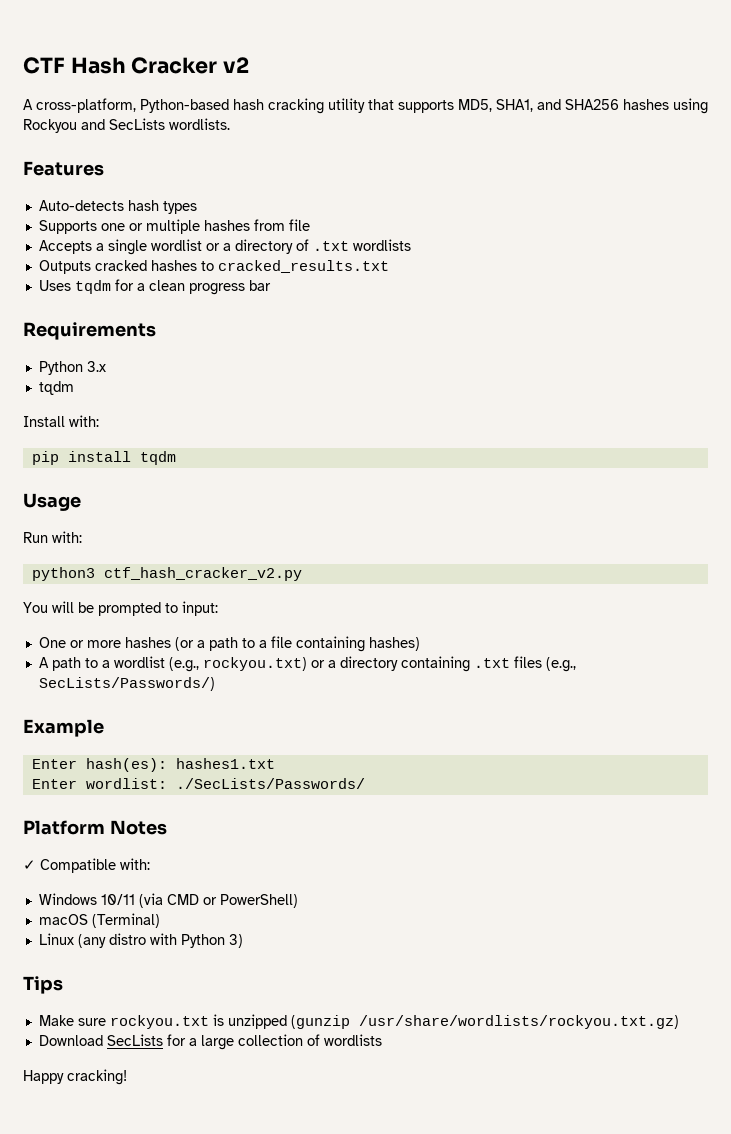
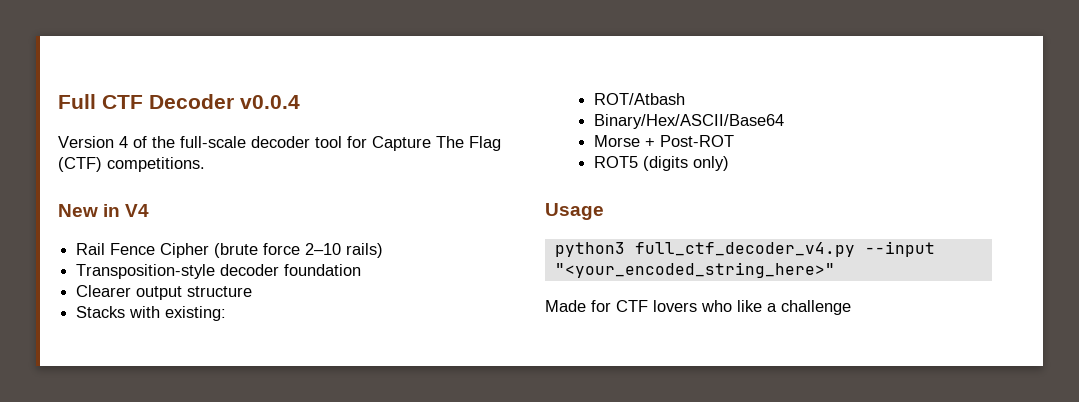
- CTF Hash Cracker v2
- A cross-platform, Python-based hash cracking utility that supports MD5, SHA1, and SHA256 hashes using Rockyou and SecLists wordlists.
- Features
- Auto-detects hash types
- Supports one or multiple hashes from file
- Accepts a single wordlist or a directory of .txt wordlists
- Outputs cracked hashes to cracked_results.txt
- Uses tqdm for a clean progress bar
- Requirements
- Python 3.x
- tqdm
- Install with:
- pip install tqdm
+ Full CTF Decoder v0.0.4
+ Version 4 of the full-scale decoder tool for Capture The Flag (CTF) competitions.
+ New in V4
+ Rail Fence Cipher (brute force 2–10 rails)
+ Transposition-style decoder foundation
+ Clearer output structure
+ Stacks with existing:
+ ROT/Atbash
+ Binary/Hex/ASCII/Base64
+ Morse + Post-ROT
+ ROT5 (digits only)
  Usage
- Run with:
- python3 ctf_hash_cracker_v2.py
- You will be prompted to input:
- One or more hashes (or a path to a file containing hashes)
- A path to a wordlist (e.g., rockyou.txt) or a directory containing .txt files (e.g., SecLists/Passwords/)
- Example
- Enter hash(es): hashes1.txt
- Enter wordlist: ./SecLists/Passwords/
- Platform Notes
- ✓ Compatible with:
- Windows 10/11 (via CMD or PowerShell)
- macOS (Terminal)
- Linux (any distro with Python 3)
- Tips
- Make sure rockyou.txt is unzipped (gunzip /usr/share/wordlists/rockyou.txt.gz)
- Download SecLists for a large collection of wordlists
- Happy cracking!
+ python3 full_ctf_decoder_v4.py --input "<your_encoded_string_here>"
+ Made for CTF lovers who like a challenge

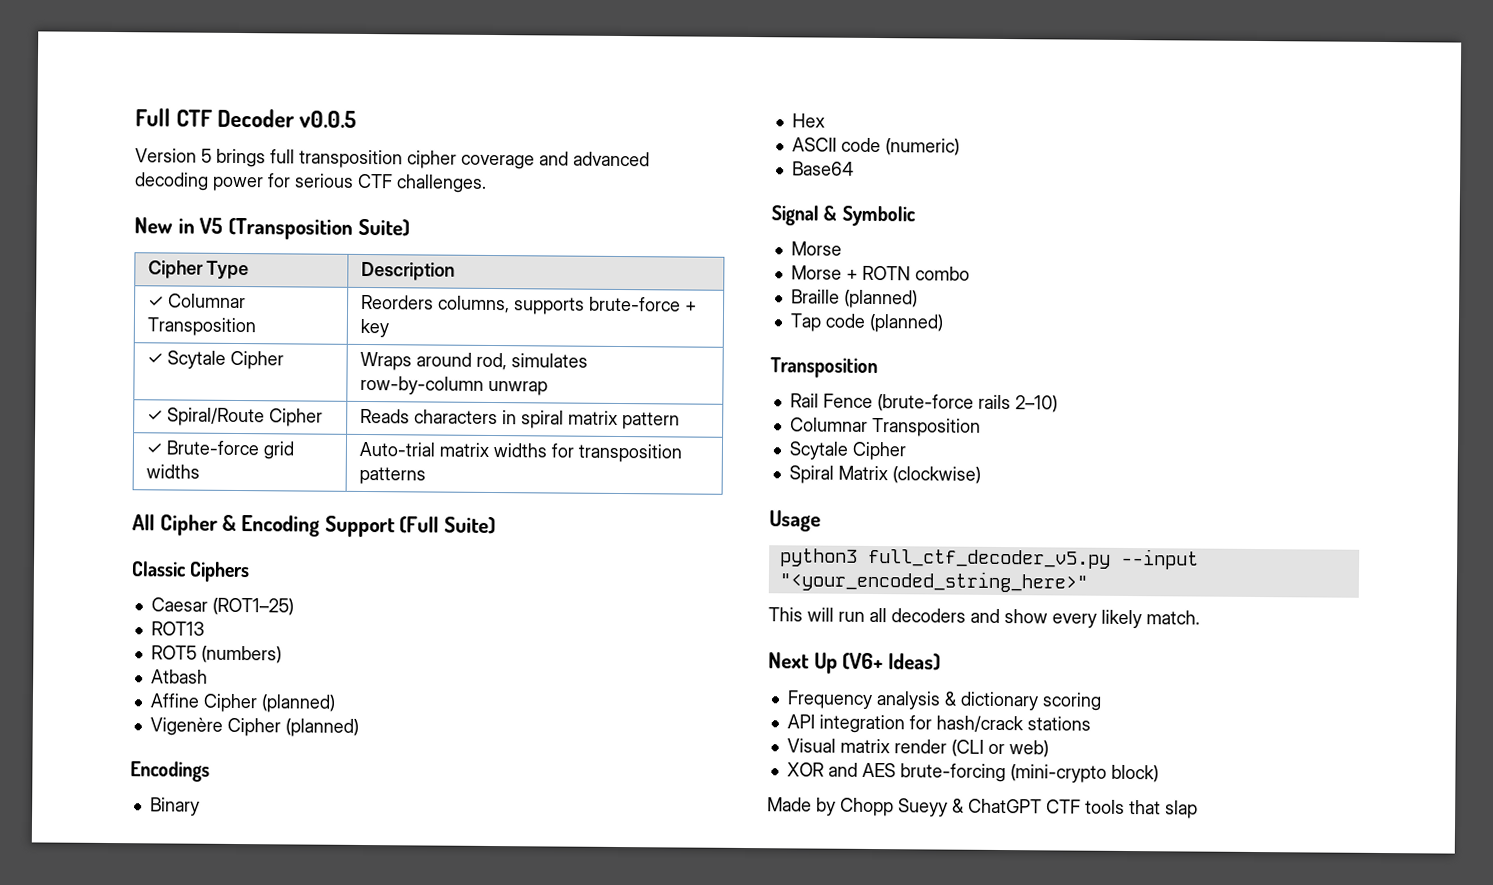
- Full CTF Decoder v0.0.4
+ Full CTF Decoder v0.0.5
- Version 4 of the full-scale decoder tool for Capture The Flag (CTF) competitions.
- New in V4
- Rail Fence Cipher (brute force 2–10 rails)
- Transposition-style decoder foundation
- Clearer output structure
- Stacks with existing:
- ROT/Atbash
- Binary/Hex/ASCII/Base64
- Morse + Post-ROT
- ROT5 (digits only)
+ Version 5 brings full transposition cipher coverage and advanced decoding power for serious CTF challenges.
+ New in V5 (Transposition Suite)
+ Cipher Type | Description
+ ✓ Columnar Transposition | Reorders columns, supports brute-force + key
+ ✓ Scytale Cipher | Wraps around rod, simulates row-by-column unwrap
+ ✓ Spiral/Route Cipher | Reads characters in spiral matrix pattern
+ ✓ Brute-force grid widths | Auto-trial matrix widths for transposition patterns
+ All Cipher & Encoding Support (Full Suite)
+ Classic Ciphers
+ Caesar (ROT1–25)
+ ROT13
+ ROT5 (numbers)
+ Atbash
+ Affine Cipher (planned)
+ Vigenère Cipher (planned)
+ Encodings
+ Binary
+ Hex
+ ASCII code (numeric)
+ Base64
+ Signal & Symbolic
+ Morse
+ Morse + ROTN combo
+ Braille (planned)
+ Tap code (planned)
+ Transposition
+ Rail Fence (brute-force rails 2–10)
+ Columnar Transposition
+ Scytale Cipher
+ Spiral Matrix (clockwise)
- python3 full_ctf_decoder_v4.py --input "<your_encoded_string_here>"
+ python3 full_ctf_decoder_v5.py --input "<your_encoded_string_here>"
- Made for CTF lovers who like a challenge
+ This will run all decoders and show every likely match.
+ Next Up (V6+ Ideas)
+ Frequency analysis & dictionary scoring
+ API integration for hash/crack stations
+ Visual matrix render (CLI or web)
+ XOR and AES brute-forcing (mini-crypto block)
+ Made by Chopp Sueyy & ChatGPT CTF tools that slap

